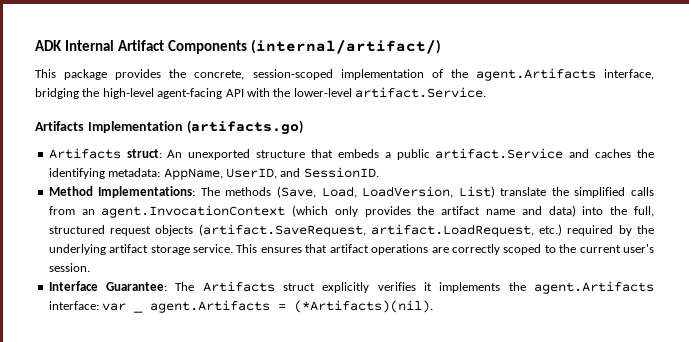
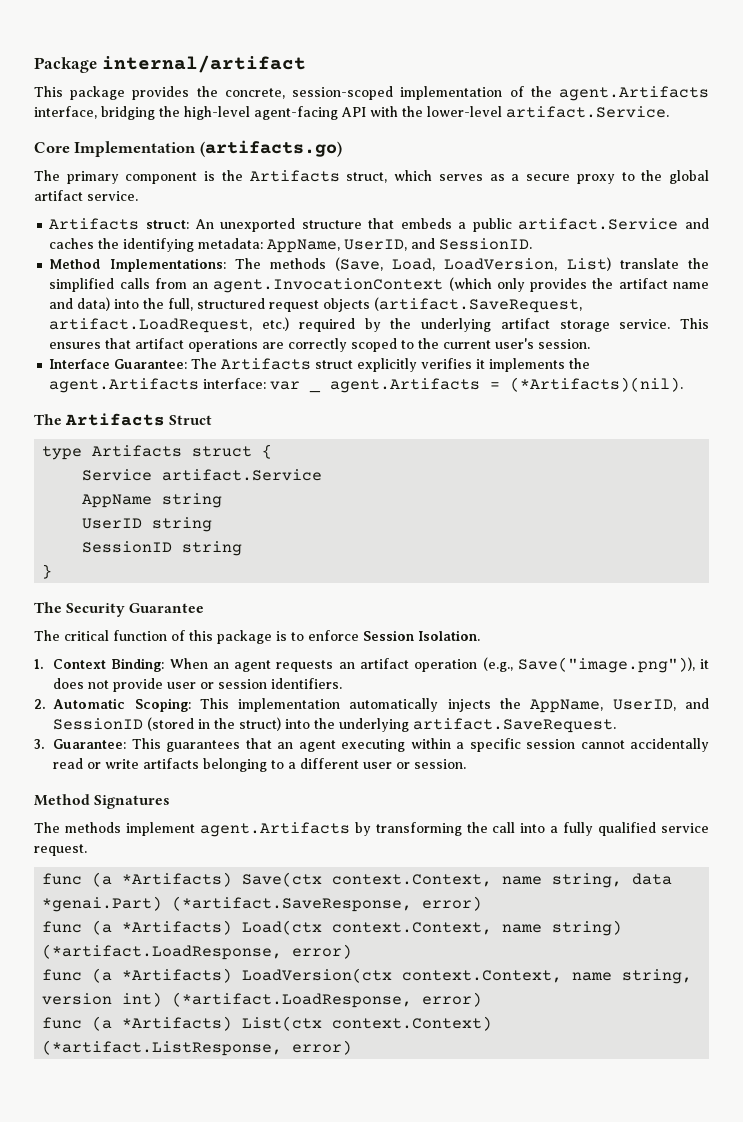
- ADK Internal Artifact Components (internal/artifact/)
+ Package internal/artifact
- Artifacts Implementation (artifacts.go)
+ Core Implementation (artifacts.go)
+ The primary component is the Artifacts struct, which serves as a secure proxy to the global artifact service.
+ The Artifacts Struct
+ type Artifacts struct {
+ Service artifact.Service
+ AppName string
+ UserID string
+ SessionID string
+ }
+ The Security Guarantee
+ The critical function of this package is to enforce Session Isolation.
+ 1. Context Binding: When an agent requests an artifact operation (e.g., Save("image.png")), it does not provide user or session identifiers.
+ 2. Automatic Scoping: This implementation automatically injects the AppName, UserID, and SessionID (stored in the struct) into the underlying artifact.SaveRequest.
+ 3. Guarantee: This guarantees that an agent executing within a specific session cannot accidentally read or write artifacts belonging to a different user or session.
+ Method Signatures
+ The methods implement agent.Artifacts by transforming the call into a fully qualified service request.
+ func (a *Artifacts) Save(ctx context.Context, name string, data *genai.Part) (*artifact.SaveResponse, error)
+ func (a *Artifacts) Load(ctx context.Context, name string) (*artifact.LoadResponse, error)
+ func (a *Artifacts) LoadVersion(ctx context.Context, name string, version int) (*artifact.LoadResponse, error)
+ func (a *Artifacts) List(ctx context.Context) (*artifact.ListResponse, error)

